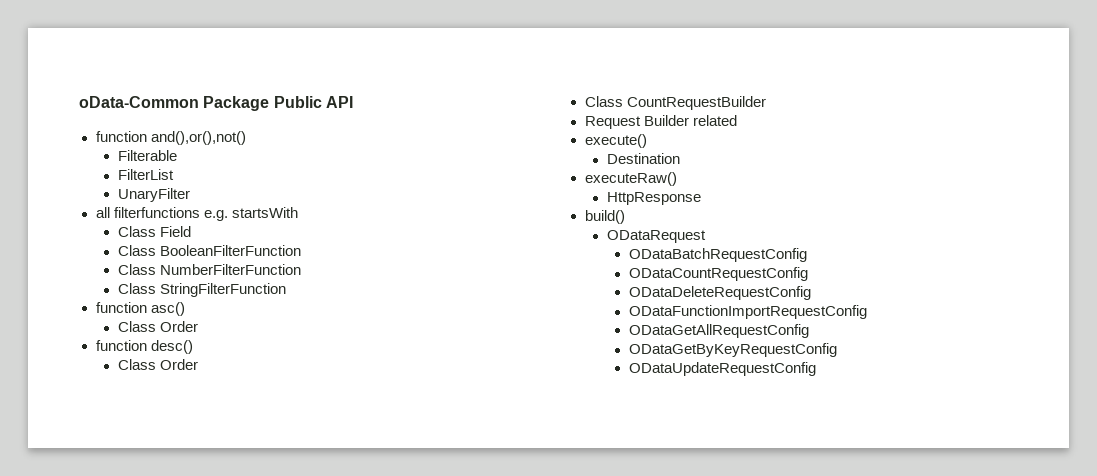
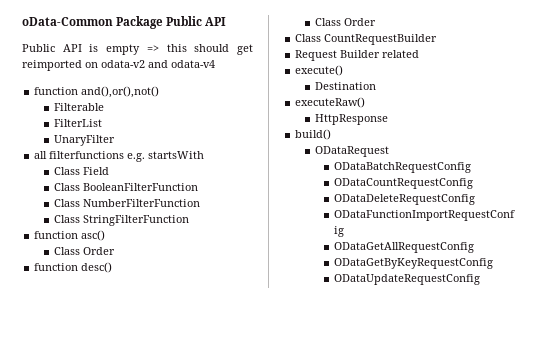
+ Public API is empty => this should get reimported on odata-v2 and odata-v4

